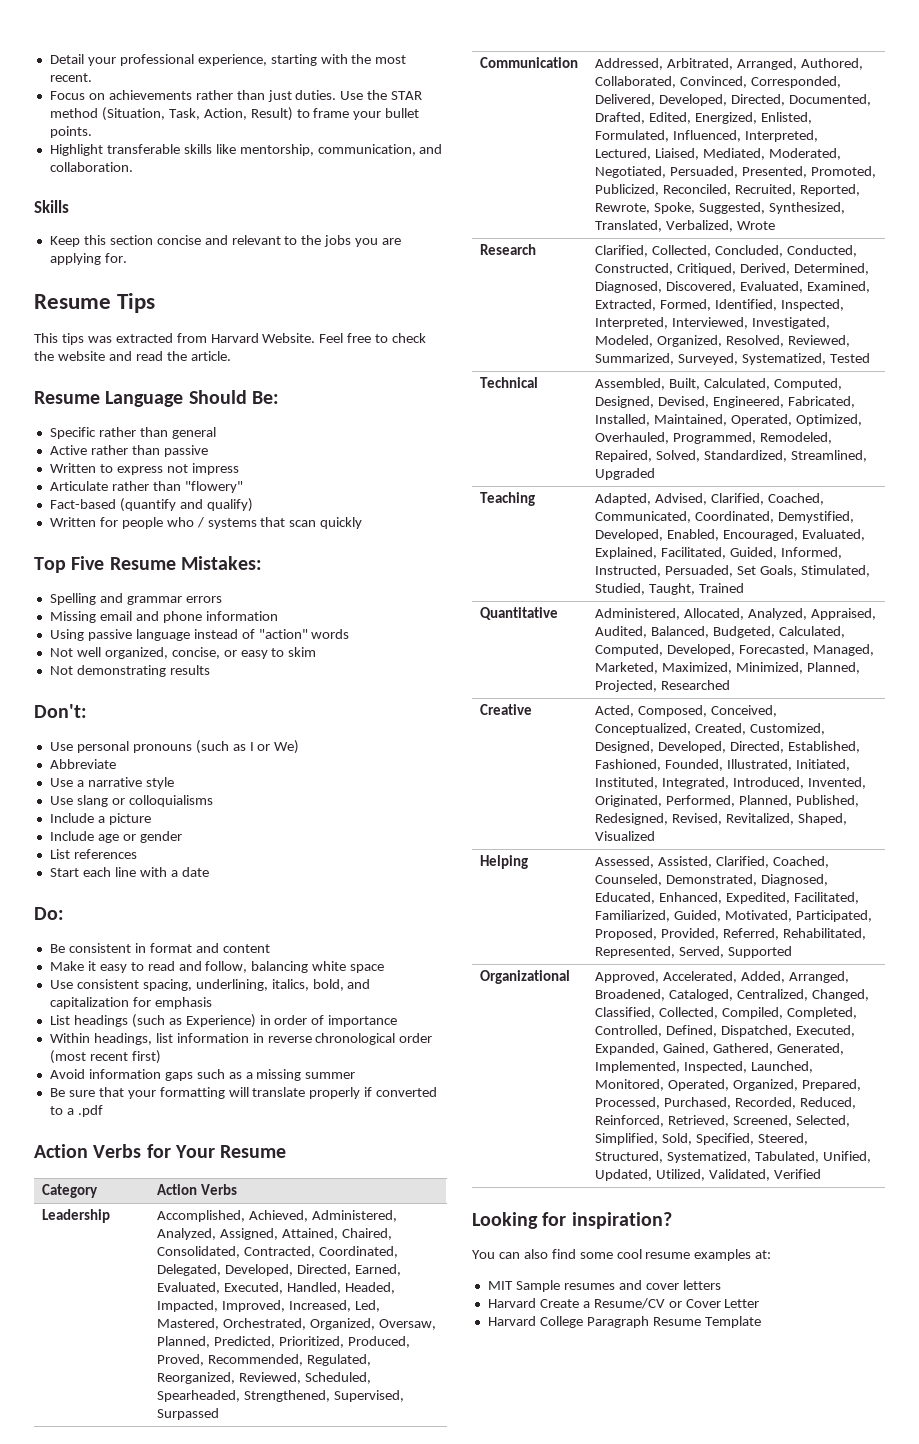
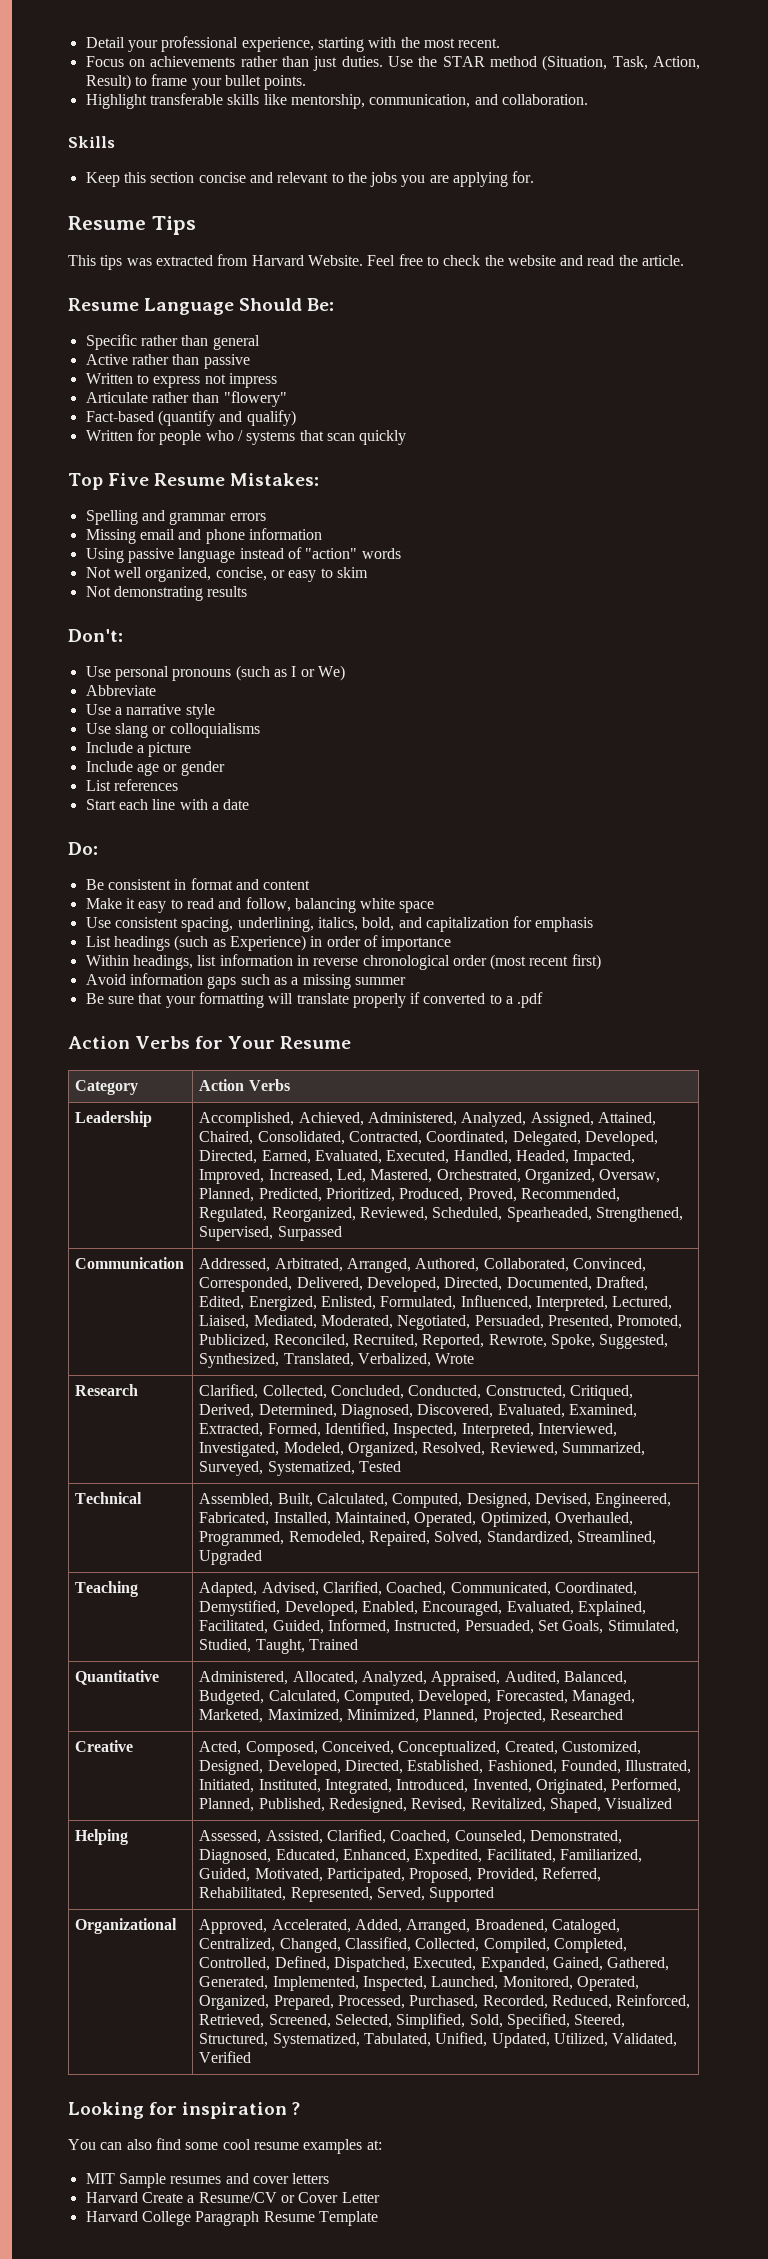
- Looking for inspiration?
+ Looking for inspiration ?

